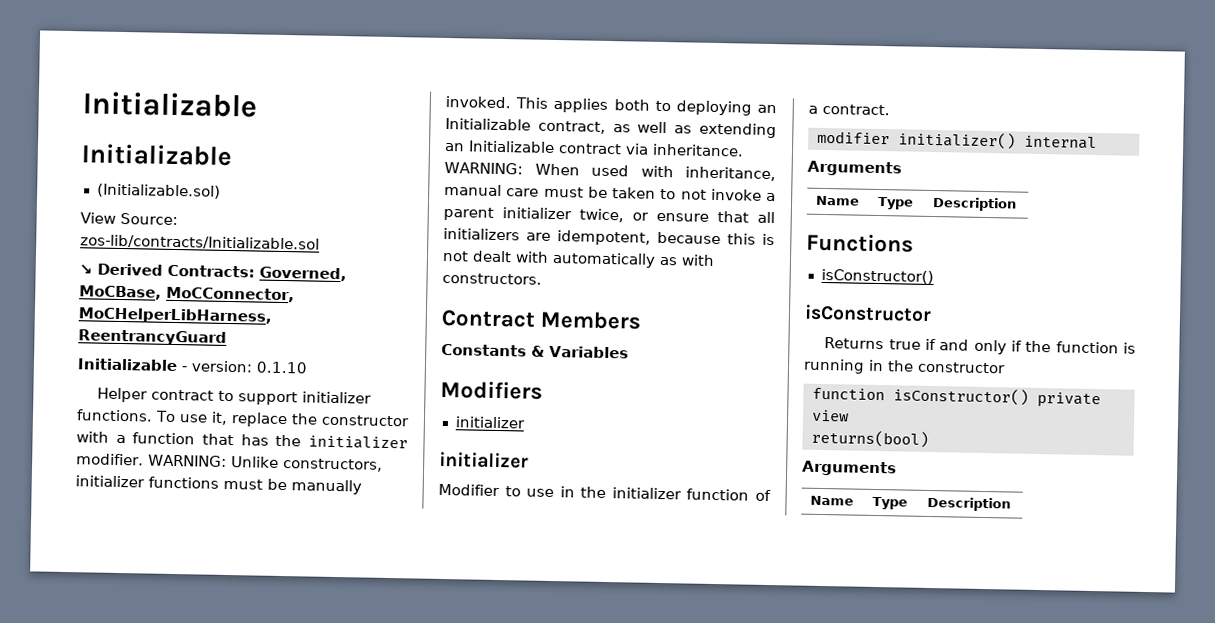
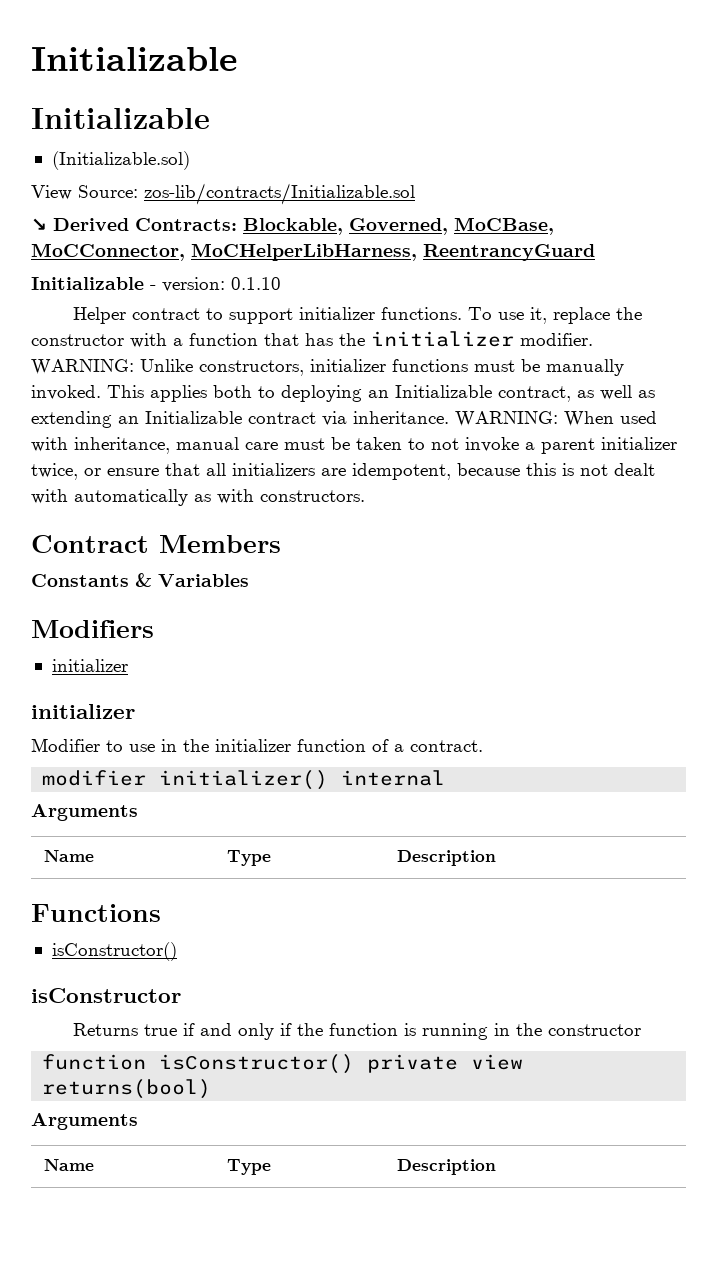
- ↘ Derived Contracts: Governed, MoCBase, MoCConnector, MoCHelperLibHarness, ReentrancyGuard
+ ↘ Derived Contracts: Blockable, Governed, MoCBase, MoCConnector, MoCHelperLibHarness, ReentrancyGuard

